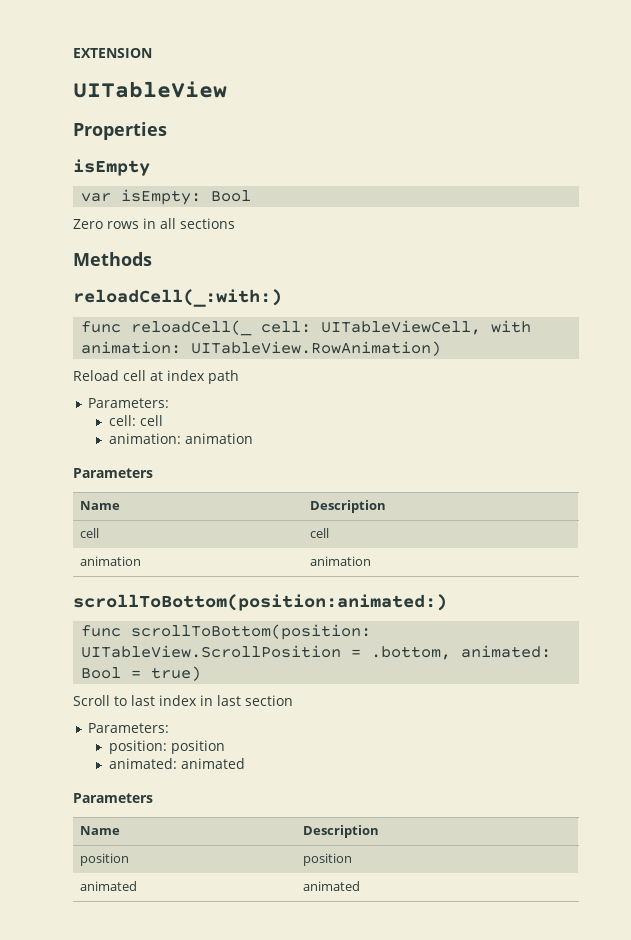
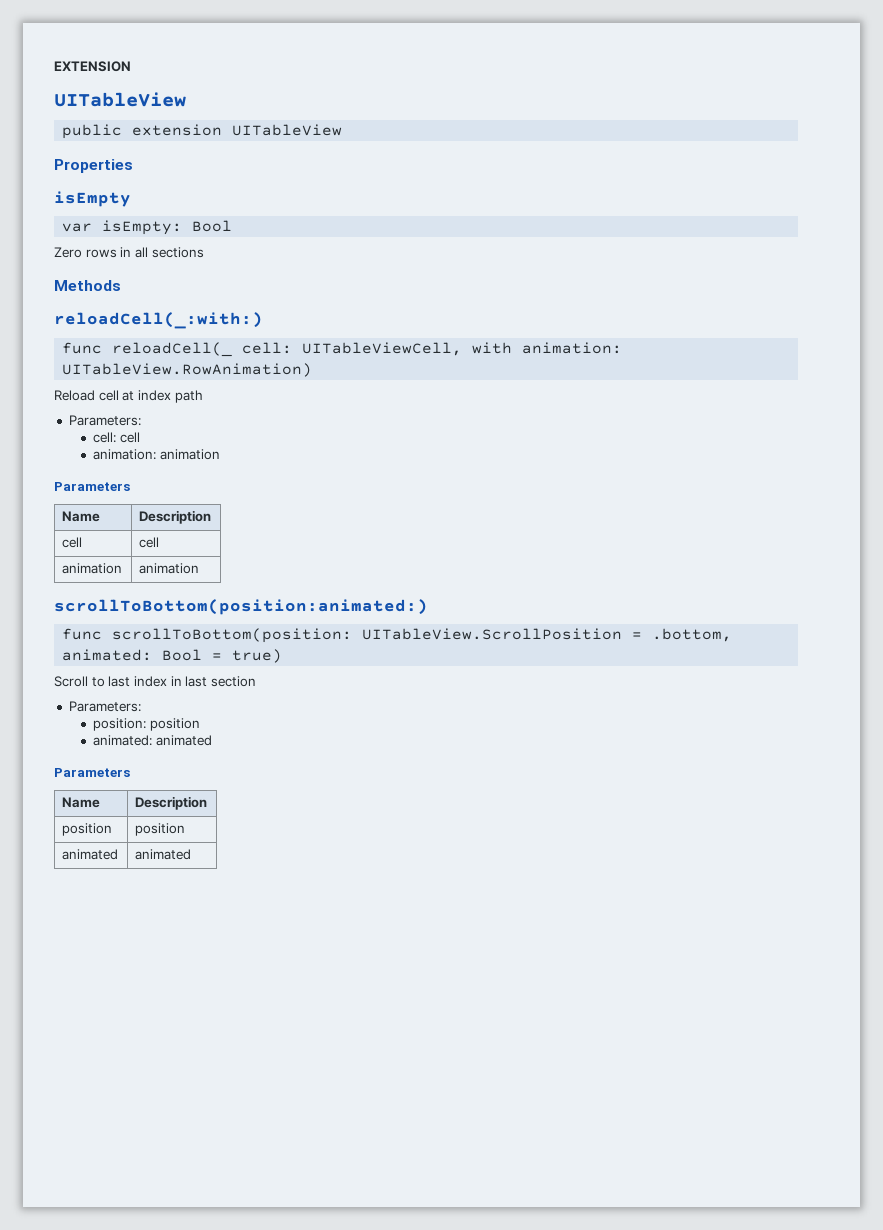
+ public extension UITableView

